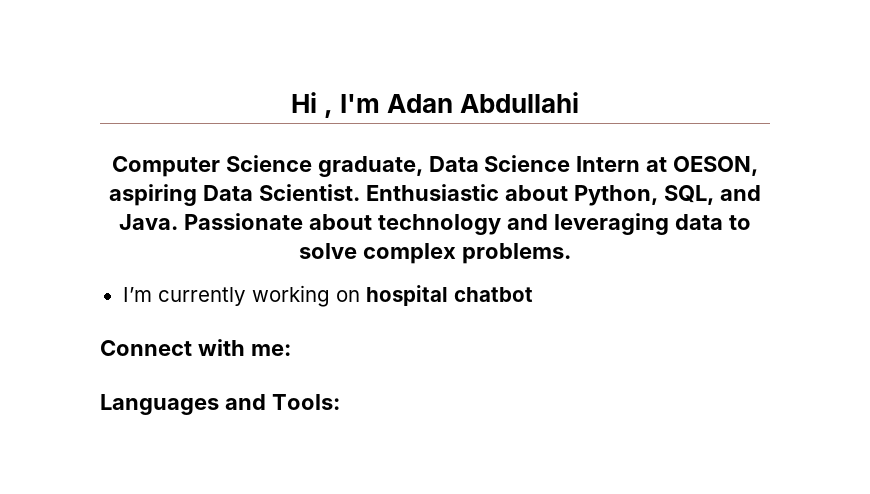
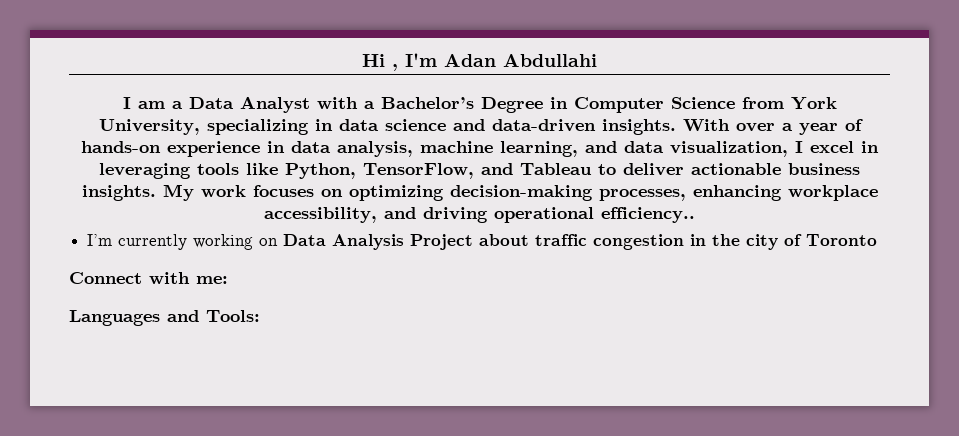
- Computer Science graduate, Data Science Intern at OESON, aspiring Data Scientist. Enthusiastic about Python, SQL, and Java. Passionate about technology and leveraging data to solve complex problems.
- I’m currently working on hospital chatbot
+ I am a Data Analyst with a Bachelor’s Degree in Computer Science from York University, specializing in data science and data-driven insights. With over a year of hands-on experience in data analysis, machine learning, and data visualization, I excel in leveraging tools like Python, TensorFlow, and Tableau to deliver actionable business insights. My work focuses on optimizing decision-making processes, enhancing workplace accessibility, and driving operational efficiency..
+ I’m currently working on Data Analysis Project about traffic congestion in the city of Toronto

